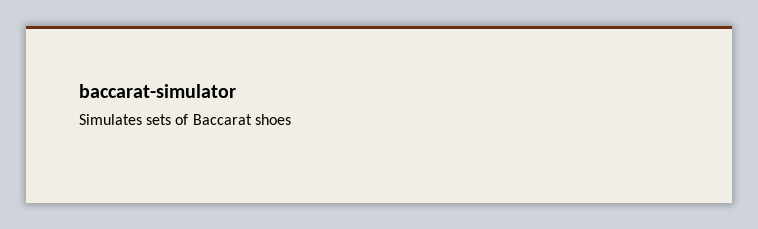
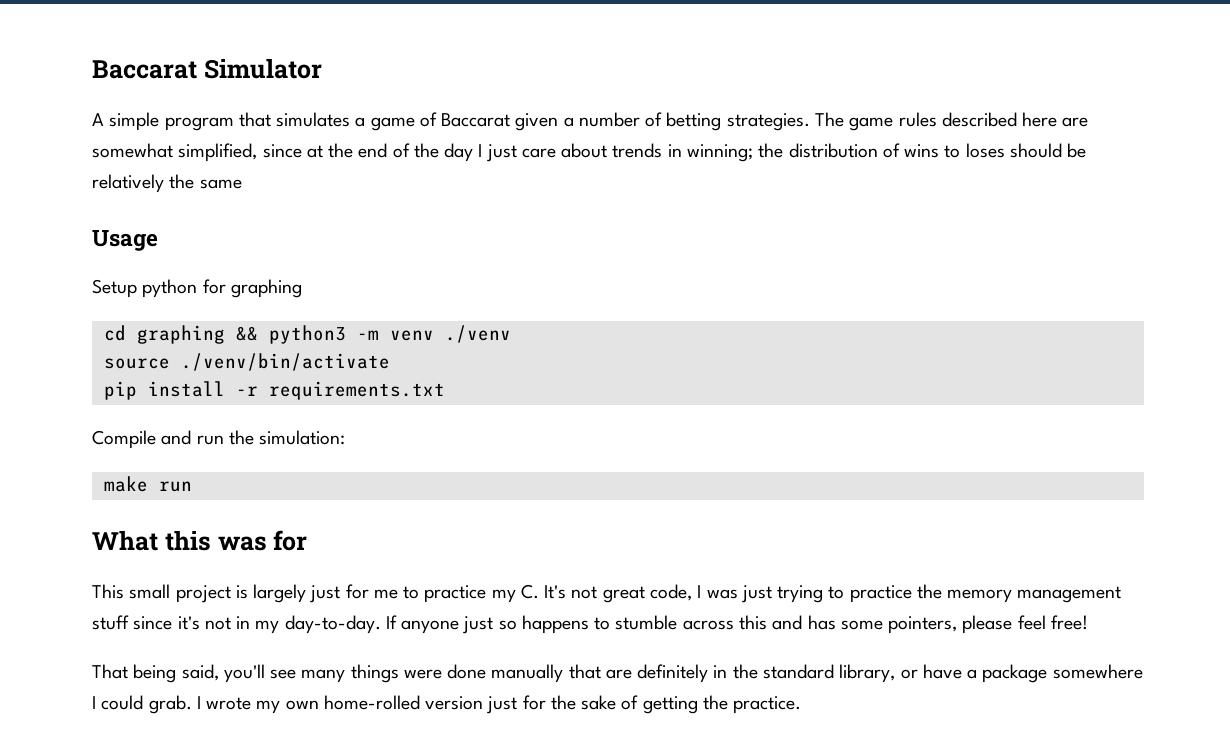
- baccarat-simulator
- Simulates sets of Baccarat shoes
+ Baccarat Simulator
+ A simple program that simulates a game of Baccarat given a number of betting strategies. The game rules described here are somewhat simplified, since at the end of the day I just care about trends in winning; the distribution of wins to loses should be relatively the same
+ Usage
+ Setup python for graphing
+ cd graphing && python3 -m venv ./venv
+ source ./venv/bin/activate
+ pip install -r requirements.txt
+ Compile and run the simulation:
+ make run
+ What this was for
+ This small project is largely just for me to practice my C. It's not great code, I was just trying to practice the memory management stuff since it's not in my day-to-day. If anyone just so happens to stumble across this and has some pointers, please feel free!
+ That being said, you'll see many things were done manually that are definitely in the standard library, or have a package somewhere I could grab. I wrote my own home-rolled version just for the sake of getting the practice.

